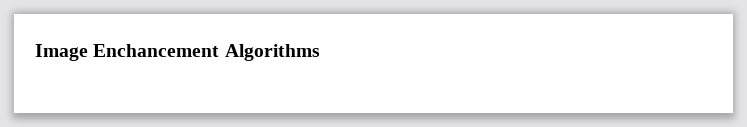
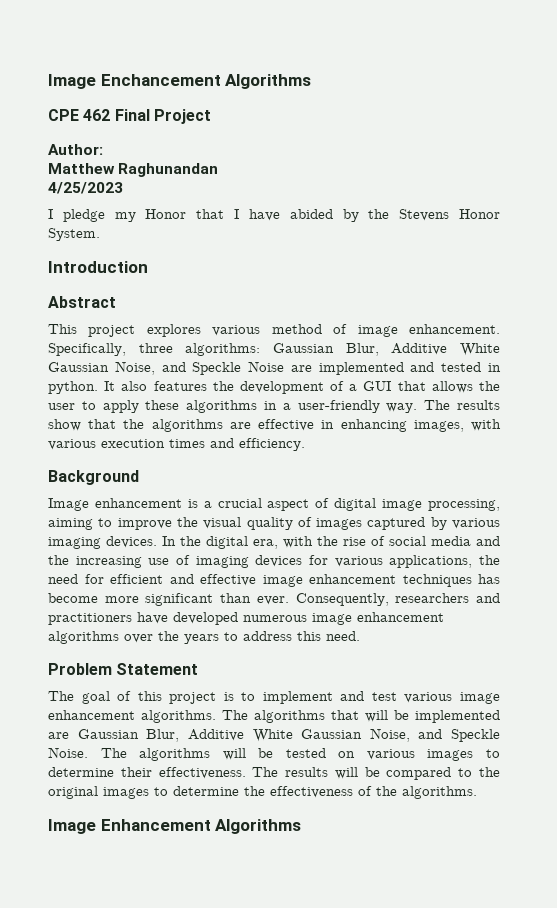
+ CPE 462 Final Project
+ Author:
+ Matthew Raghunandan
+ 4/25/2023
+ I pledge my Honor that I have abided by the Stevens Honor System.
+ Introduction
+ Abstract
+ This project explores various method of image enhancement. Specifically, three algorithms: Gaussian Blur, Additive White Gaussian Noise, and Speckle Noise are implemented and tested in python. It also features the development of a GUI that allows the user to apply these algorithms in a user-friendly way. The results show that the algorithms are effective in enhancing images, with various execution times and efficiency.
+ Background
+ Image enhancement is a crucial aspect of digital image processing, aiming to improve the visual quality of images captured by various imaging devices. In the digital era, with the rise of social media and the increasing use of imaging devices for various applications, the need for efficient and effective image enhancement techniques has become more significant than ever. Consequently, researchers and practitioners have developed numerous image enhancement algorithms over the years to address this need.
+ Problem Statement
+ The goal of this project is to implement and test various image enhancement algorithms. The algorithms that will be implemented are Gaussian Blur, Additive White Gaussian Noise, and Speckle Noise. The algorithms will be tested on various images to determine their effectiveness. The results will be compared to the original images to determine the effectiveness of the algorithms.
+ Image Enhancement Algorithms

